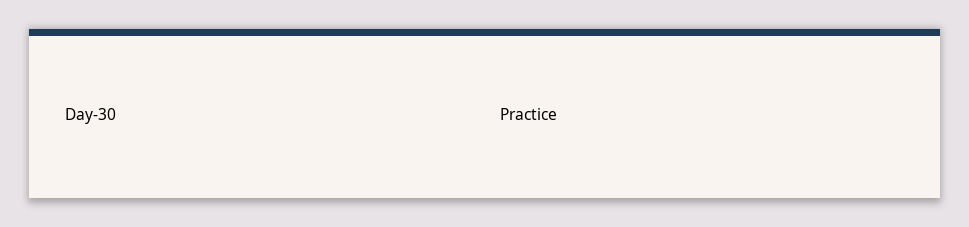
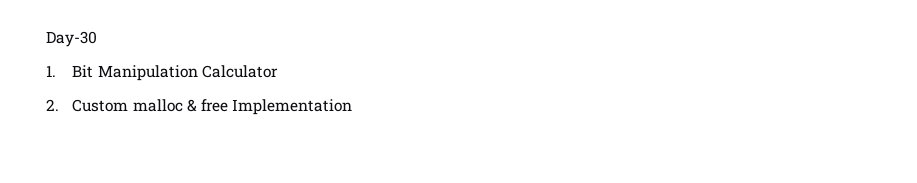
- Practice
+ 1. Bit Manipulation Calculator
+ 2. Custom malloc & free Implementation

